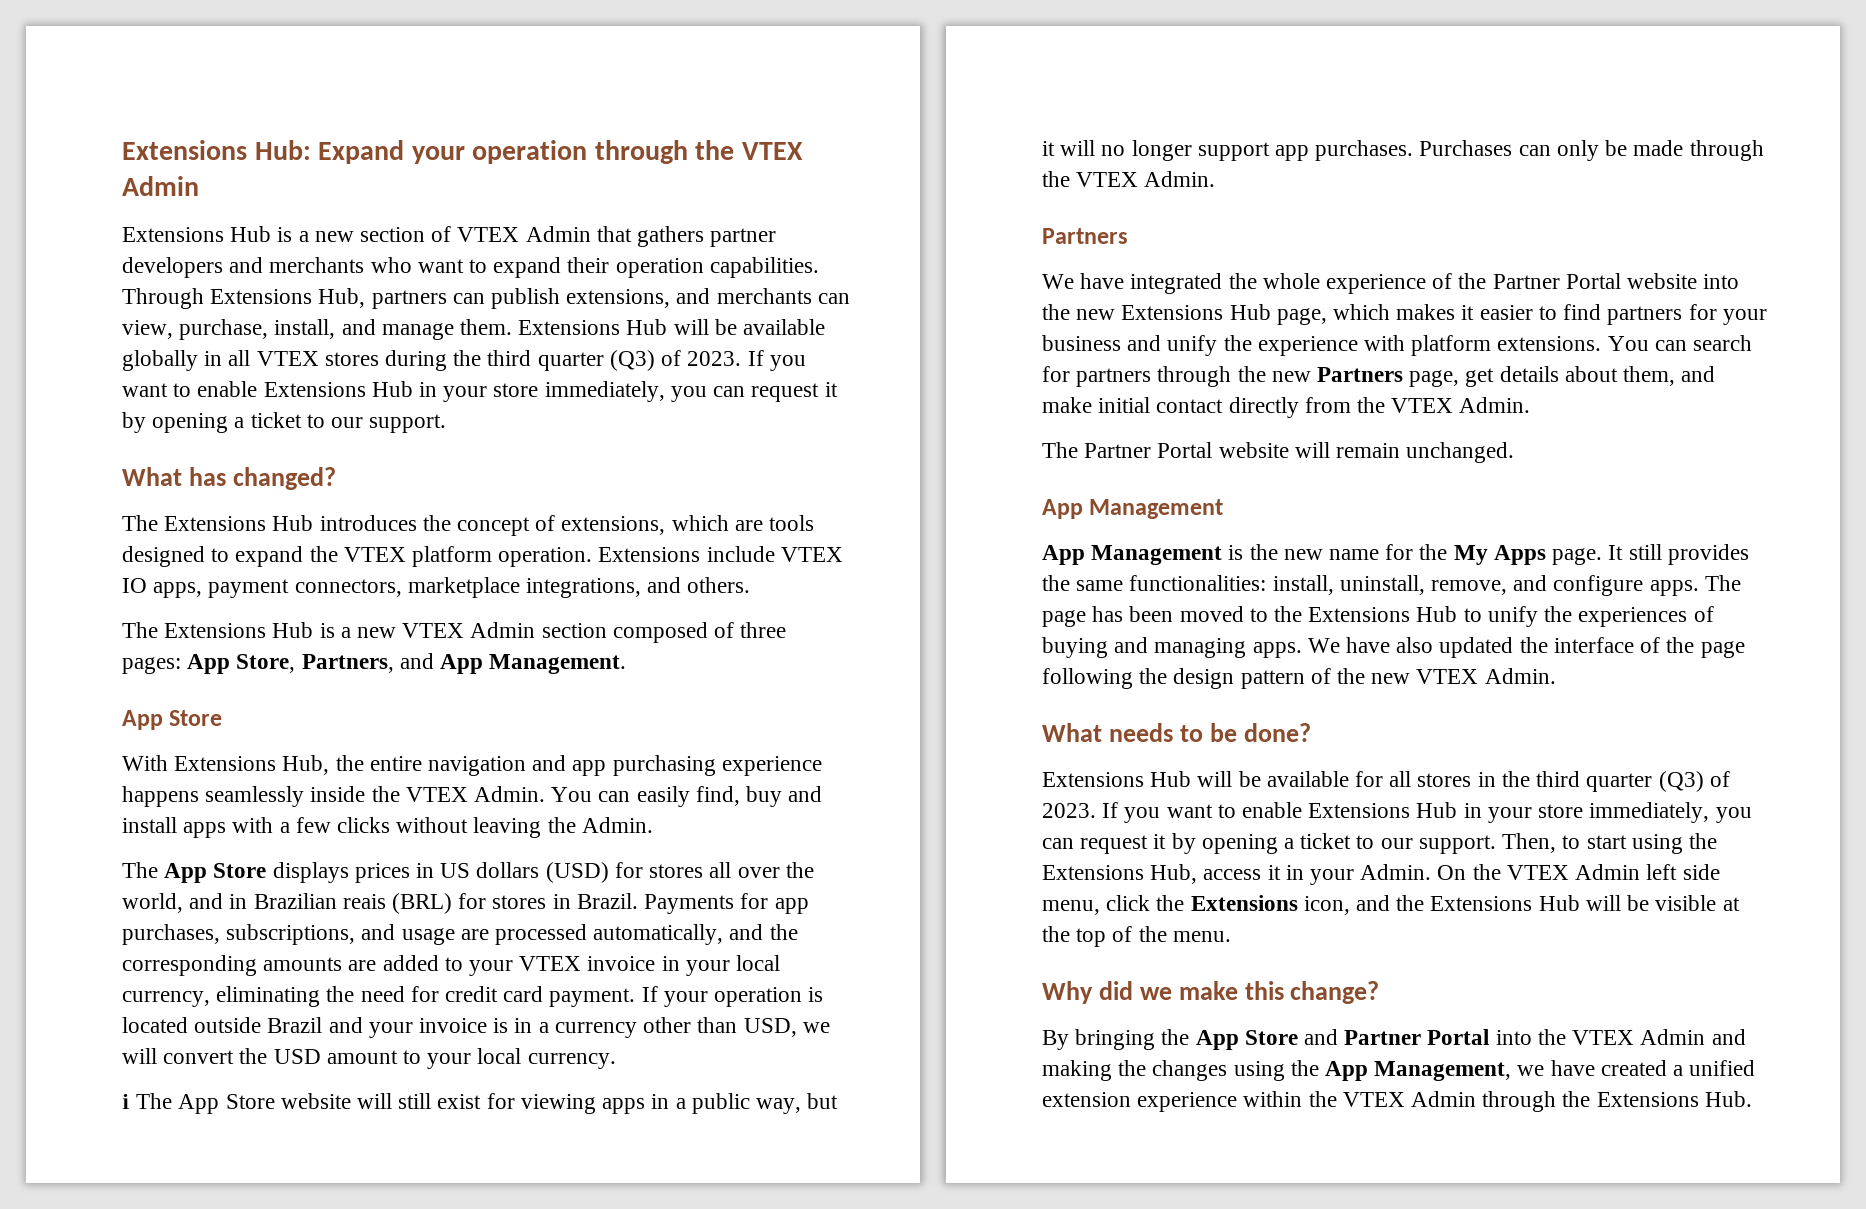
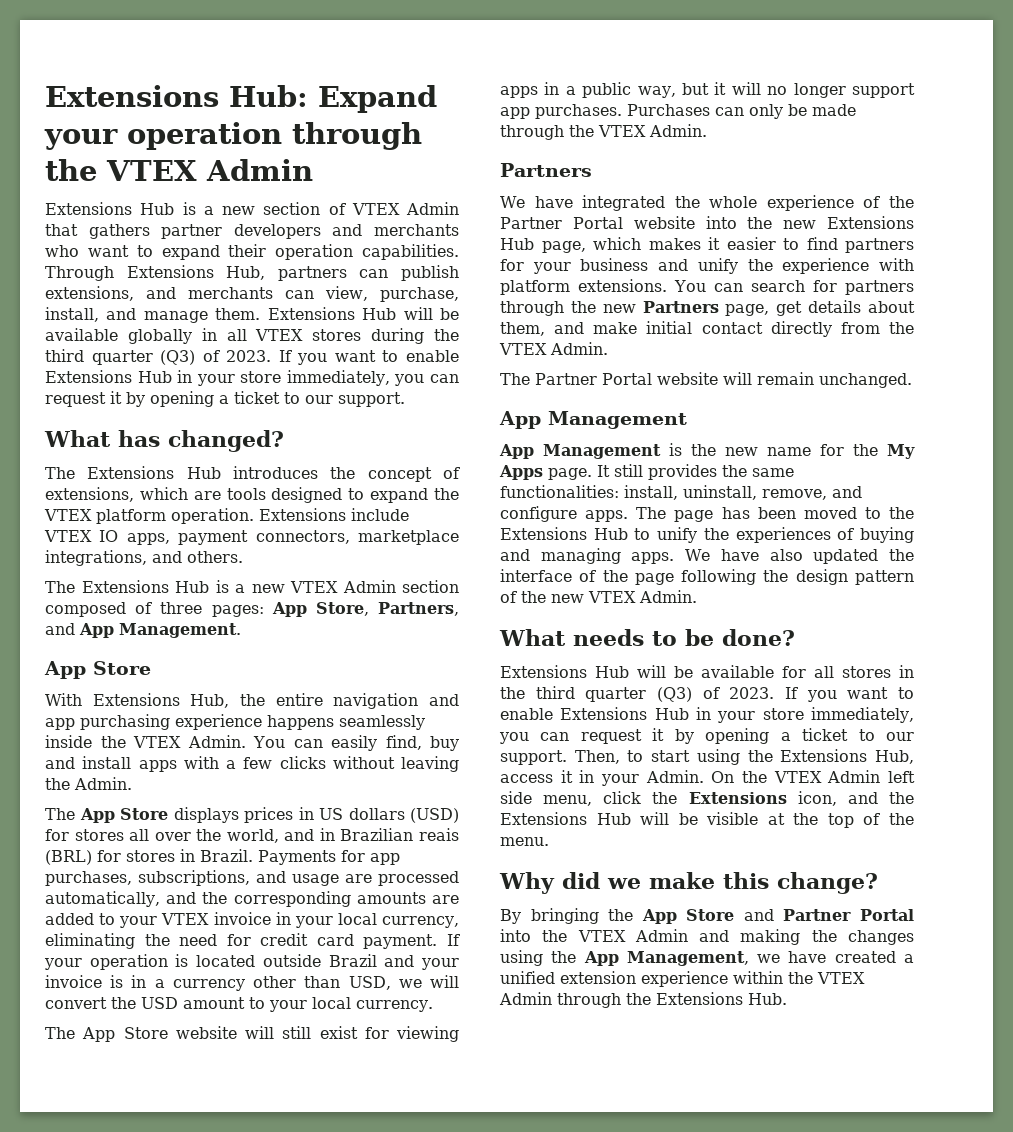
- ℹ The App Store website will still exist for viewing apps in a public way, but it will no longer support app purchases.
+ The App Store website will still exist for viewing apps in a public way, but it will no longer support app purchases.

